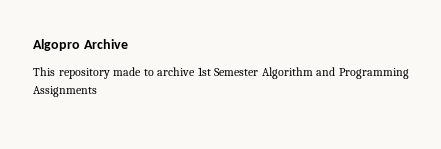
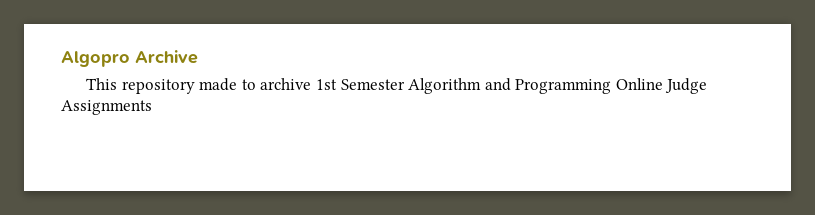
- This repository made to archive 1st Semester Algorithm and Programming Assignments
+ This repository made to archive 1st Semester Algorithm and Programming Online Judge Assignments

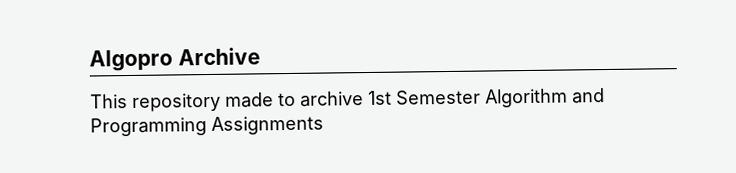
- This repository made to archive 1st Semester Algorithm and Programming Online Judge Assignments
+ This repository made to archive 1st Semester Algorithm and Programming Assignments

